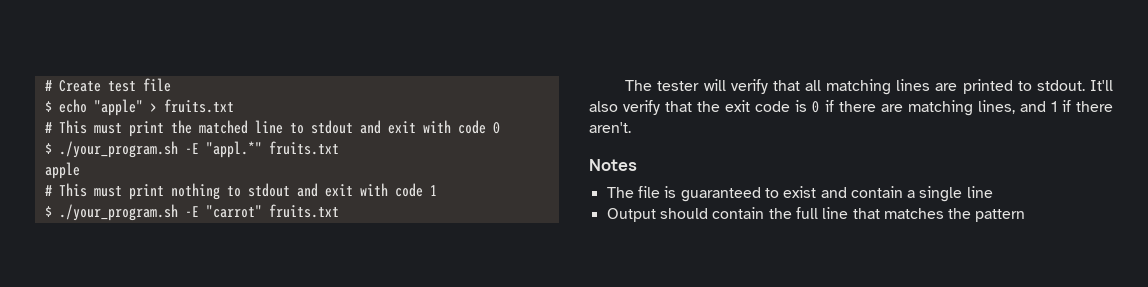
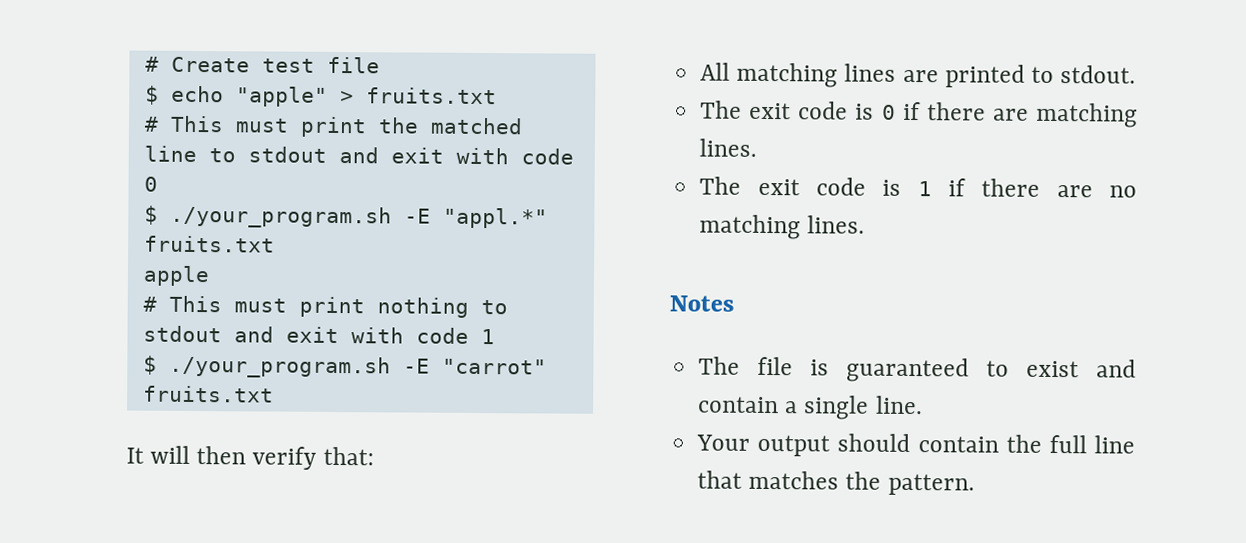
- The tester will verify that all matching lines are printed to stdout. It'll also verify that the exit code is 0 if there are matching lines, and 1 if there aren't.
+ It will then verify that:
+ All matching lines are printed to stdout.
+ The exit code is 0 if there are matching lines.
+ The exit code is 1 if there are no matching lines.
- The file is guaranteed to exist and contain a single line
- Output should contain the full line that matches the pattern
+ The file is guaranteed to exist and contain a single line.
+ Your output should contain the full line that matches the pattern.

